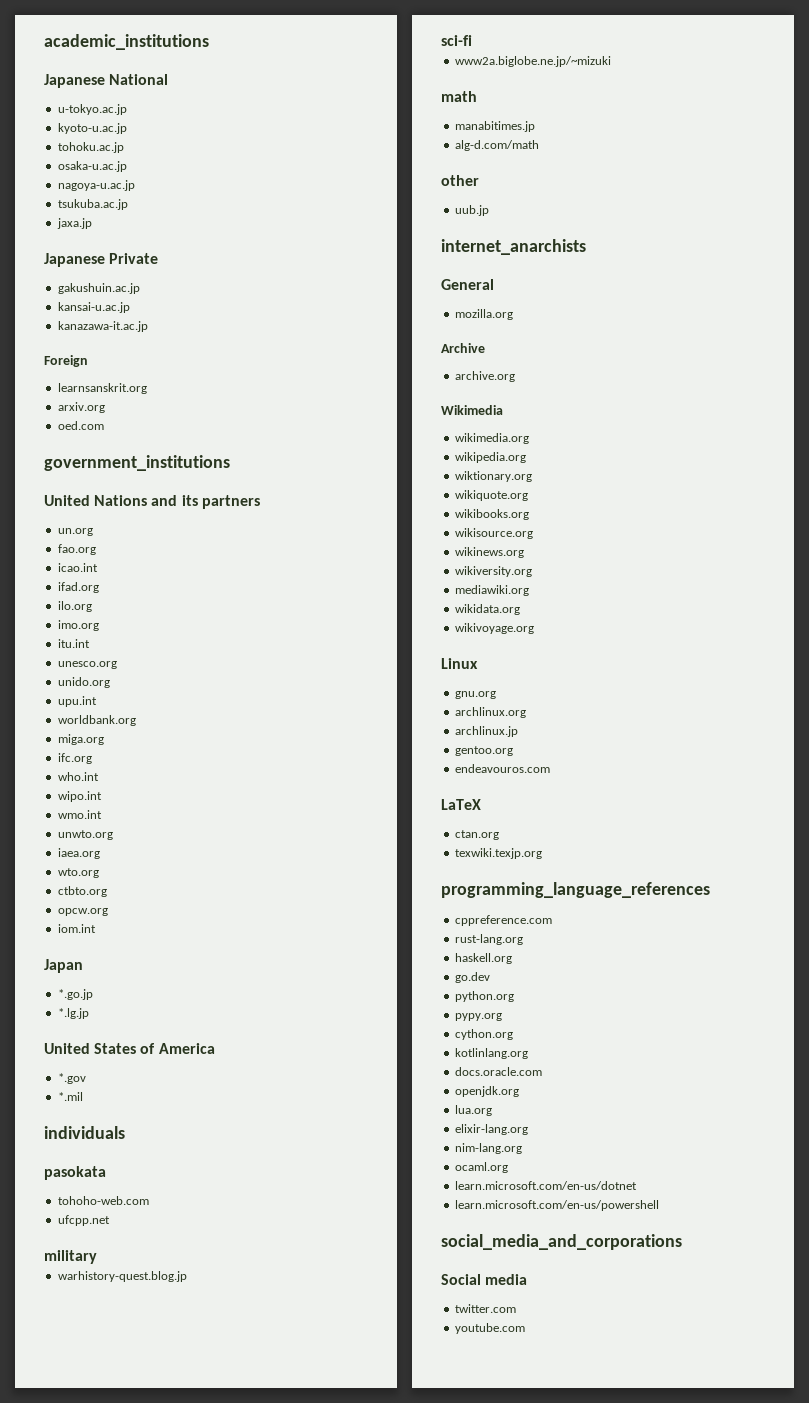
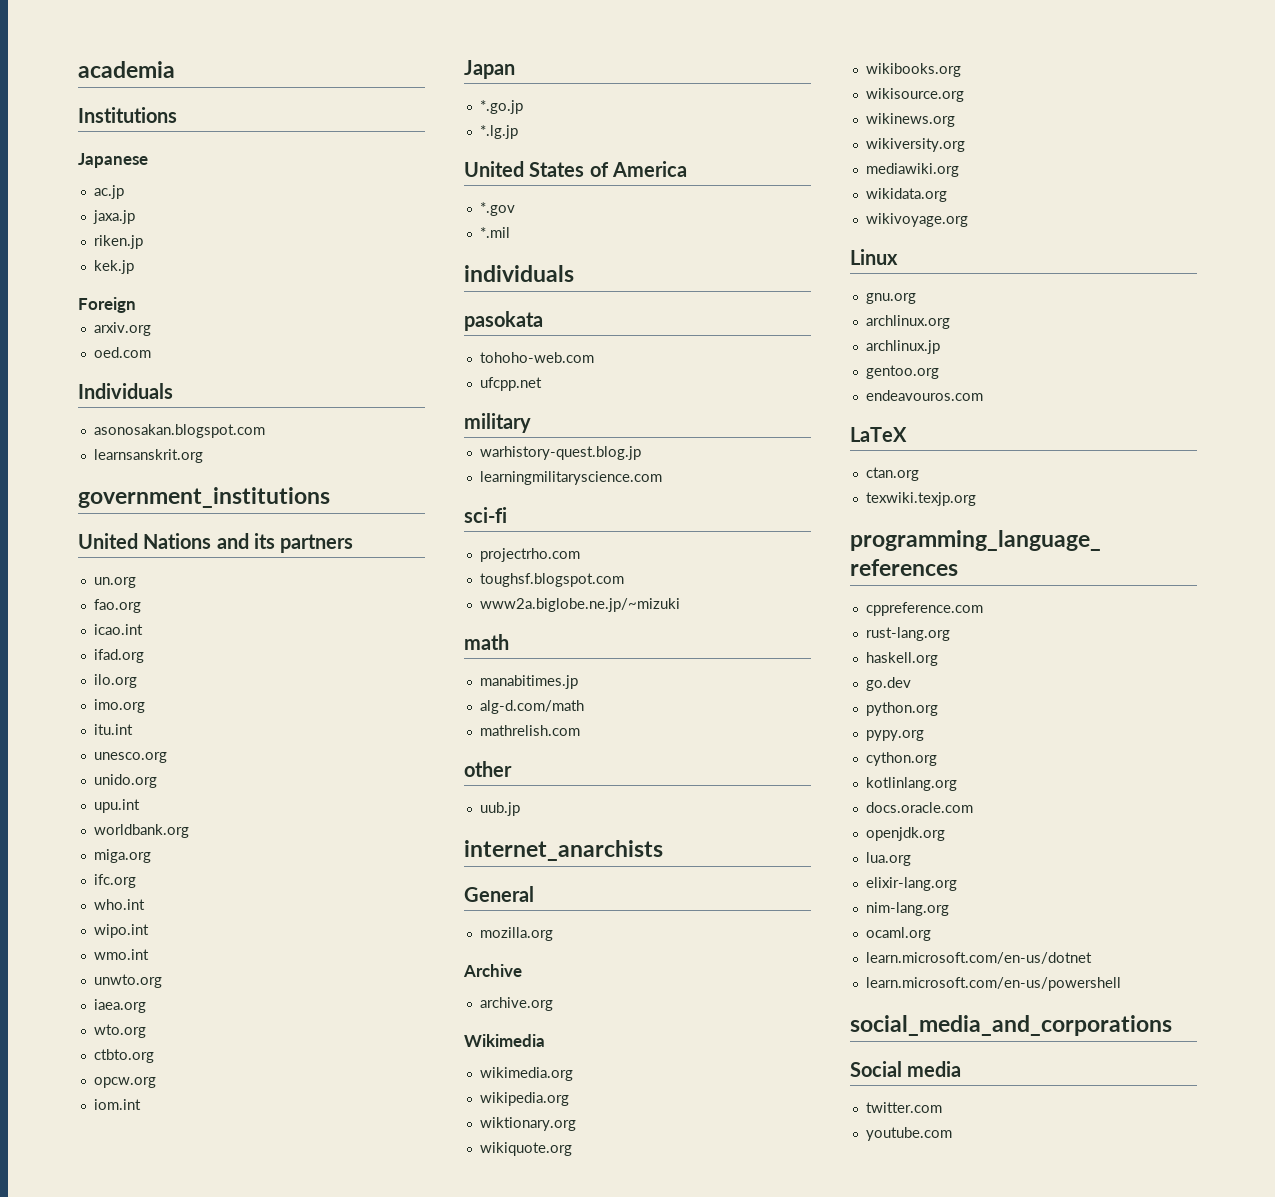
- academic_institutions
- Japanese National
- u-tokyo.ac.jp
- kyoto-u.ac.jp
- tohoku.ac.jp
- osaka-u.ac.jp
- nagoya-u.ac.jp
- tsukuba.ac.jp
+ academia
+ Institutions
+ Japanese
+ ac.jp
  jaxa.jp
- Japanese Private
- gakushuin.ac.jp
- kansai-u.ac.jp
- kanazawa-it.ac.jp
+ riken.jp
+ kek.jp
- learnsanskrit.org
+ Individuals
+ asonosakan.blogspot.com
+ learnsanskrit.org
+ learningmilitaryscience.com
+ projectrho.com
+ toughsf.blogspot.com
+ mathrelish.com

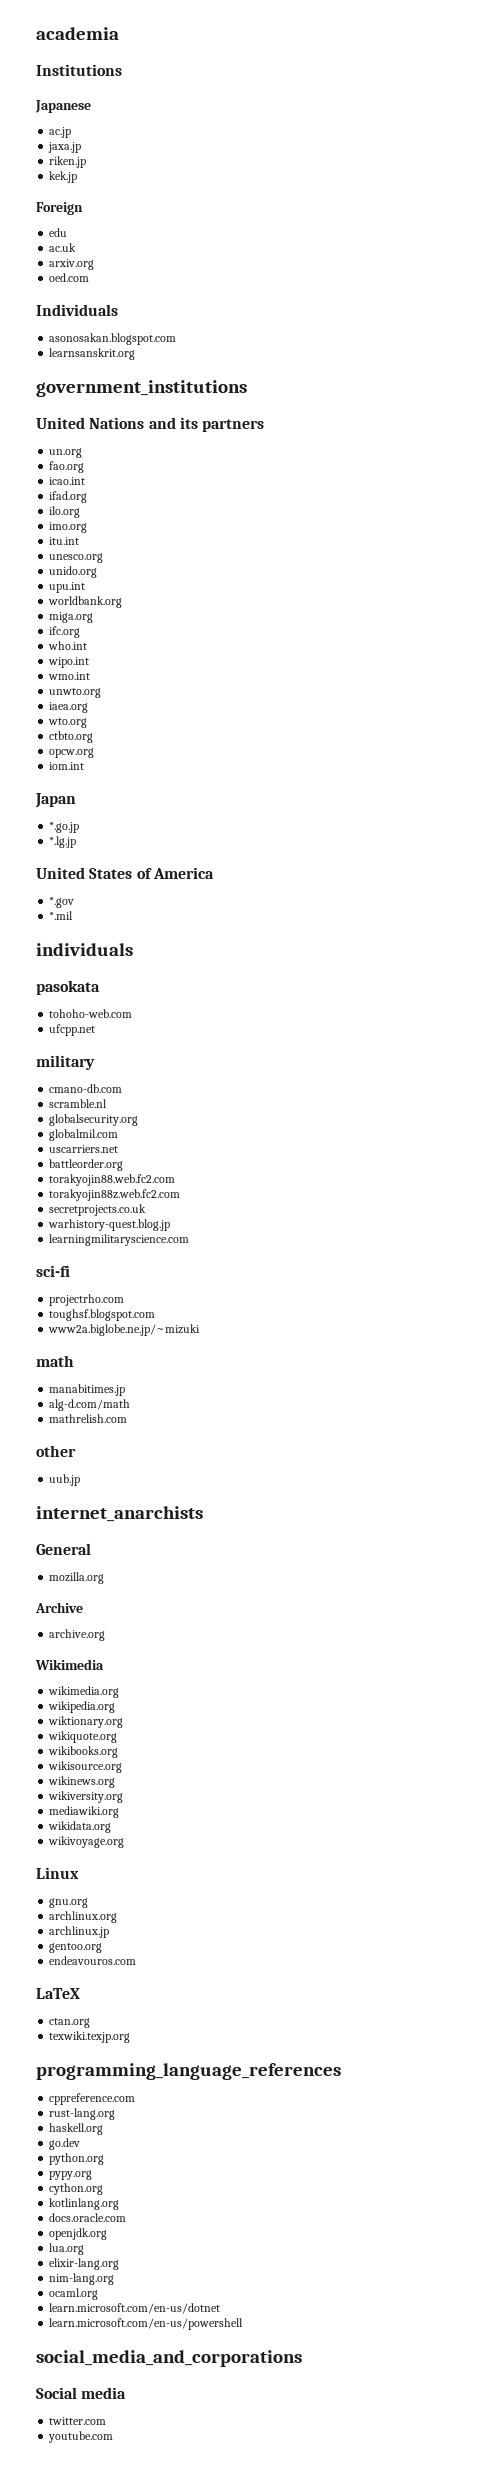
+ edu
+ ac.uk
+ cmano-db.com
+ scramble.nl
+ globalsecurity.org
+ globalmil.com
+ uscarriers.net
+ battleorder.org
+ torakyojin88.web.fc2.com
+ torakyojin88z.web.fc2.com
+ secretprojects.co.uk

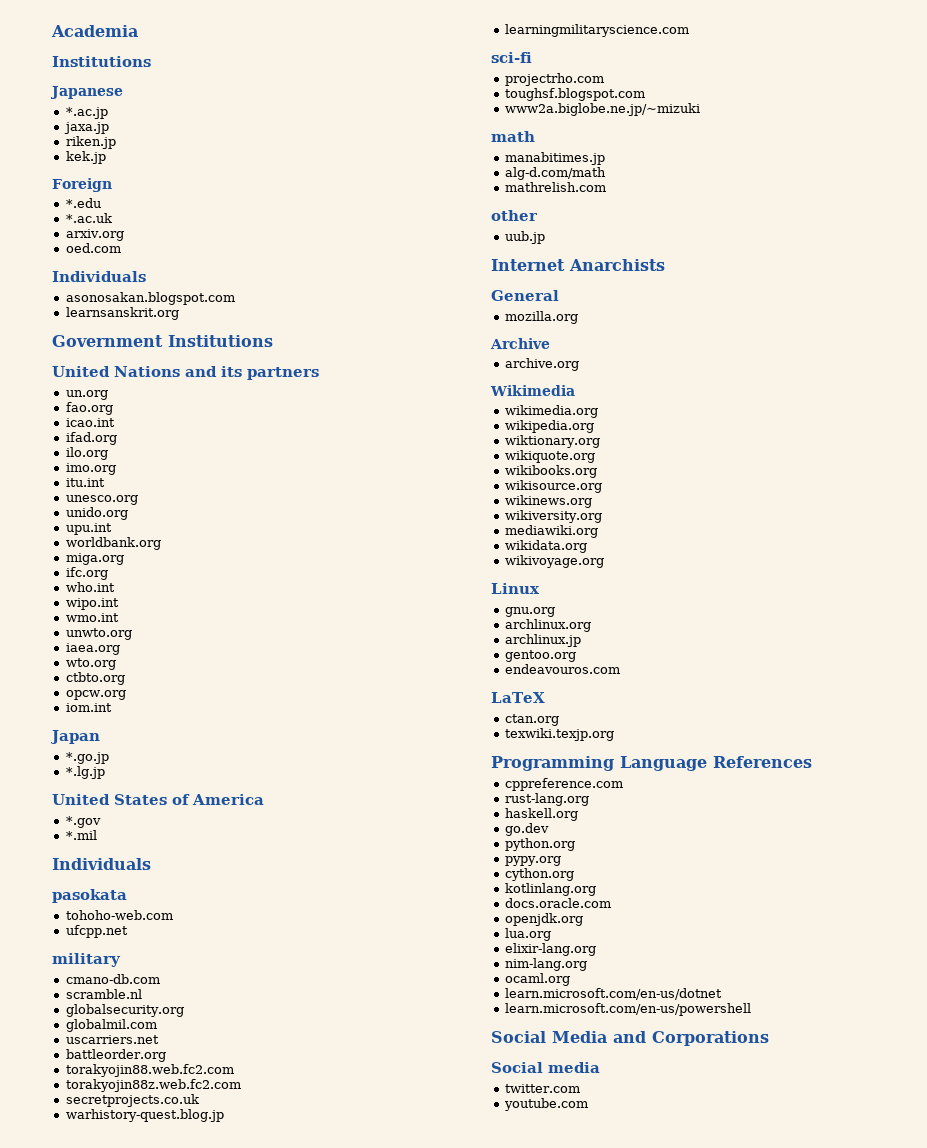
- academia
+ Academia
- ac.jp
+ *.ac.jp
- edu
- ac.uk
+ *.edu
+ *.ac.uk
- government_institutions
+ Government Institutions
  *.mil
- individuals
+ Individuals
- internet_anarchists
+ Internet Anarchists
- programming_language_references
+ Programming Language References
- social_media_and_corporations
+ Social Media and Corporations

